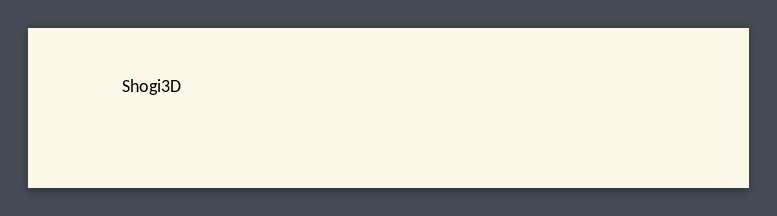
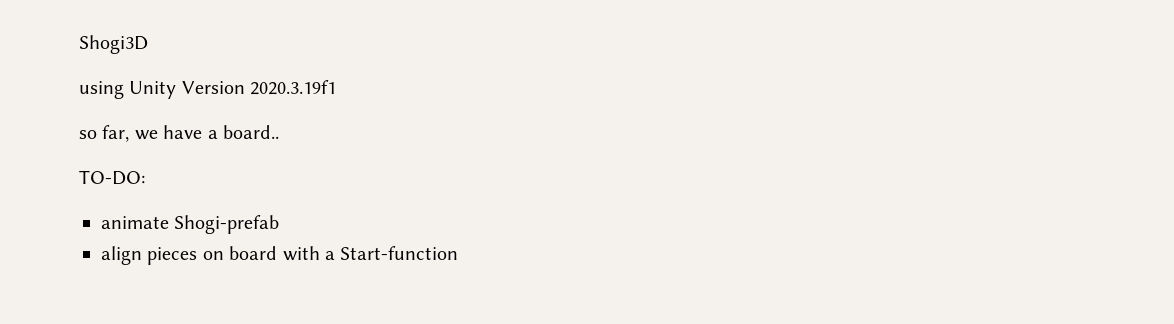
+ using Unity Version 2020.3.19f1
+ so far, we have a board..
+ TO-DO:
+ animate Shogi-prefab
+ align pieces on board with a Start-function

